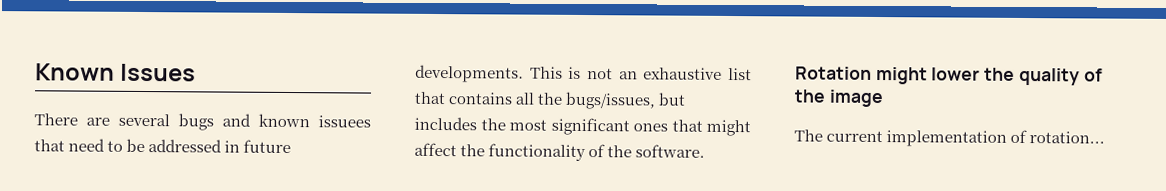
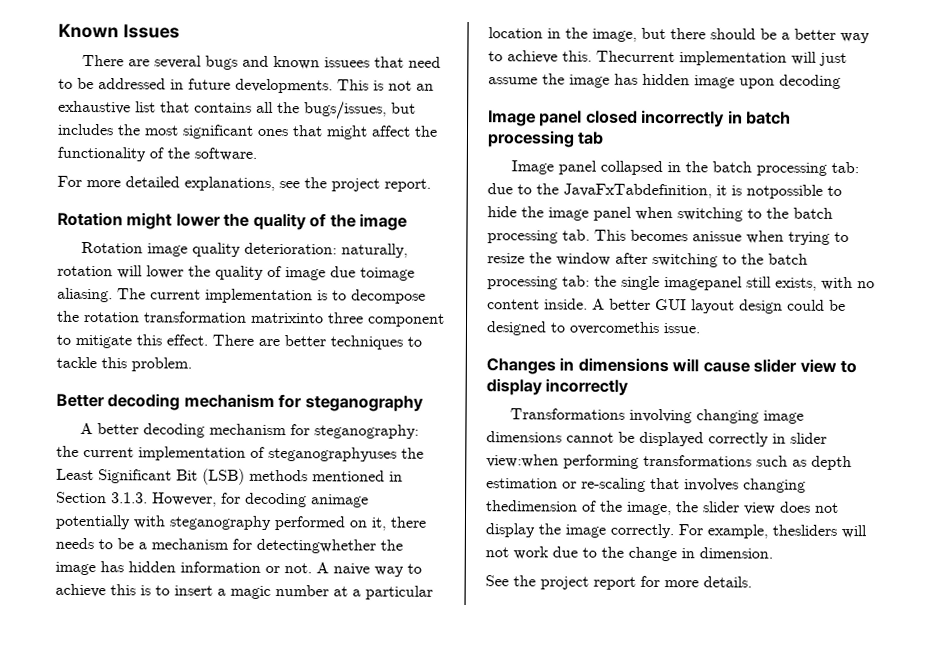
+ For more detailed explanations, see the project report.
- The current implementation of rotation...
+ Rotation image quality deterioration: naturally, rotation will lower the quality of image due toimage aliasing. The current implementation is to decompose the rotation transformation matrixinto three component to mitigate this effect. There are better techniques to tackle this problem.
+ Better decoding mechanism for steganography
+ A better decoding mechanism for steganography: the current implementation of steganographyuses the Least Significant Bit (LSB) methods mentioned in Section 3.1.3. However, for decoding animage potentially with steganography performed on it, there needs to be a mechanism for detectingwhether the image has hidden information or not. A naive way to achieve this is to insert a magic number at a particular location in the image, but there should be a better way to achieve this. Thecurrent implementation will just assume the image has hidden image upon decoding
+ Image panel closed incorrectly in batch processing tab
+ Image panel collapsed in the batch processing tab: due to the JavaFxTabdefinition, it is notpossible to hide the image panel when switching to the batch processing tab. This becomes anissue when trying to resize the window after switching to the batch processing tab: the single imagepanel still exists, with no content inside. A better GUI layout design could be designed to overcomethis issue.
+ Changes in dimensions will cause slider view to display incorrectly
+ Transformations involving changing image dimensions cannot be displayed correctly in slider view:when performing transformations such as depth estimation or re-scaling that involves changing thedimension of the image, the slider view does not display the image correctly. For example, thesliders will not work due to the change in dimension.
+ See the project report for more details.

